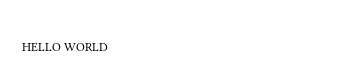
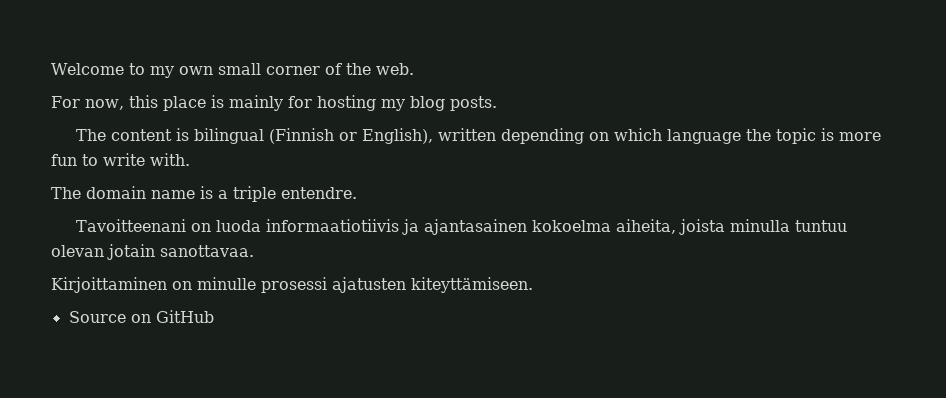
- HELLO WORLD
+ Welcome to my own small corner of the web.
+ For now, this place is mainly for hosting my blog posts.
+ The content is bilingual (Finnish or English), written depending on which language the topic is more fun to write with.
+ The domain name is a triple entendre.
+ Tavoitteenani on luoda informaatiotiivis ja ajantasainen kokoelma aiheita, joista minulla tuntuu olevan jotain sanottavaa.
+ Kirjoittaminen on minulle prosessi ajatusten kiteyttämiseen.
+ Source on GitHub

